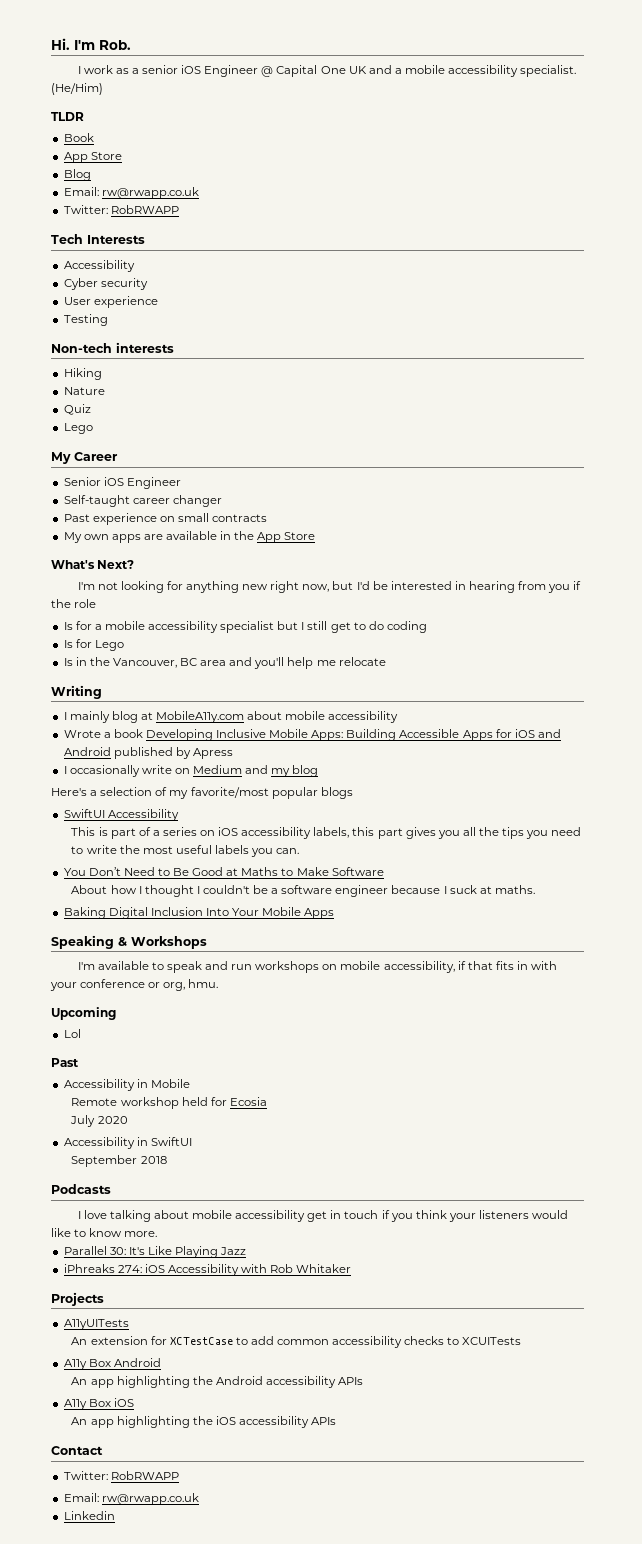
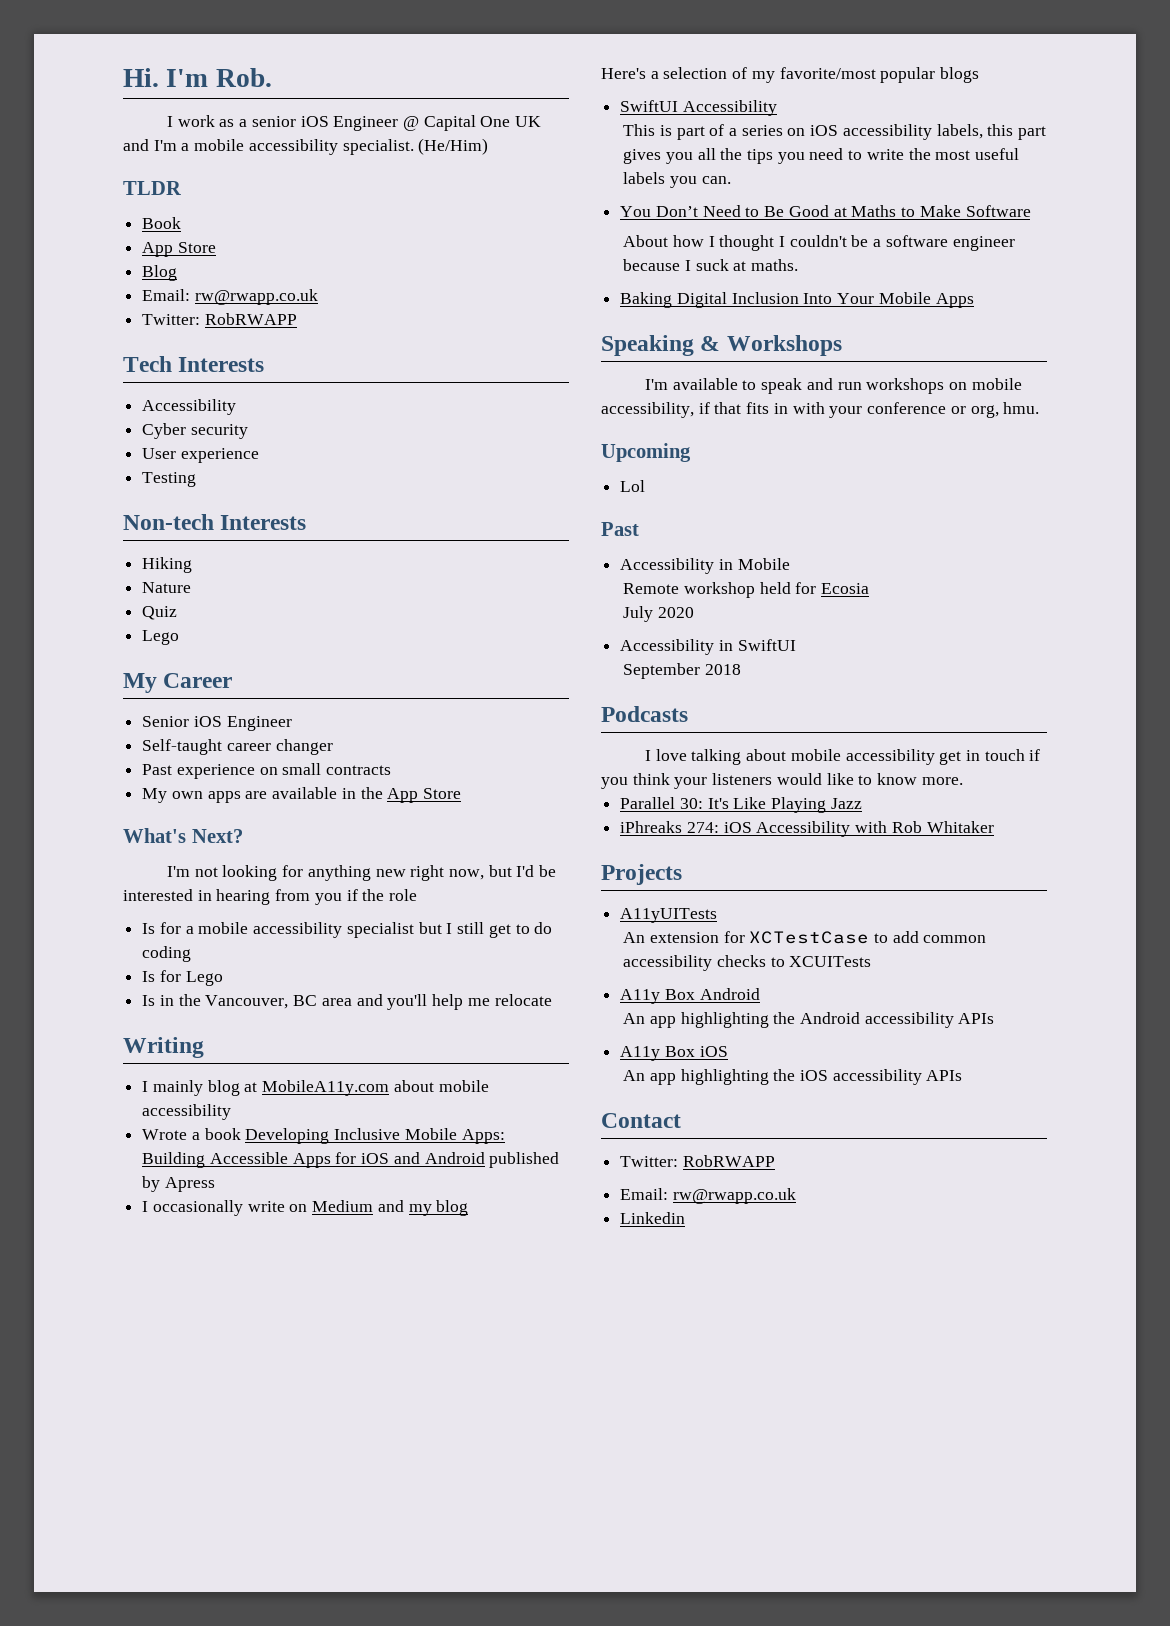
- I work as a senior iOS Engineer @ Capital One UK and a mobile accessibility specialist.
+ I work as a senior iOS Engineer @ Capital One UK and I'm a mobile accessibility specialist.
- Non-tech interests
+ Non-tech Interests

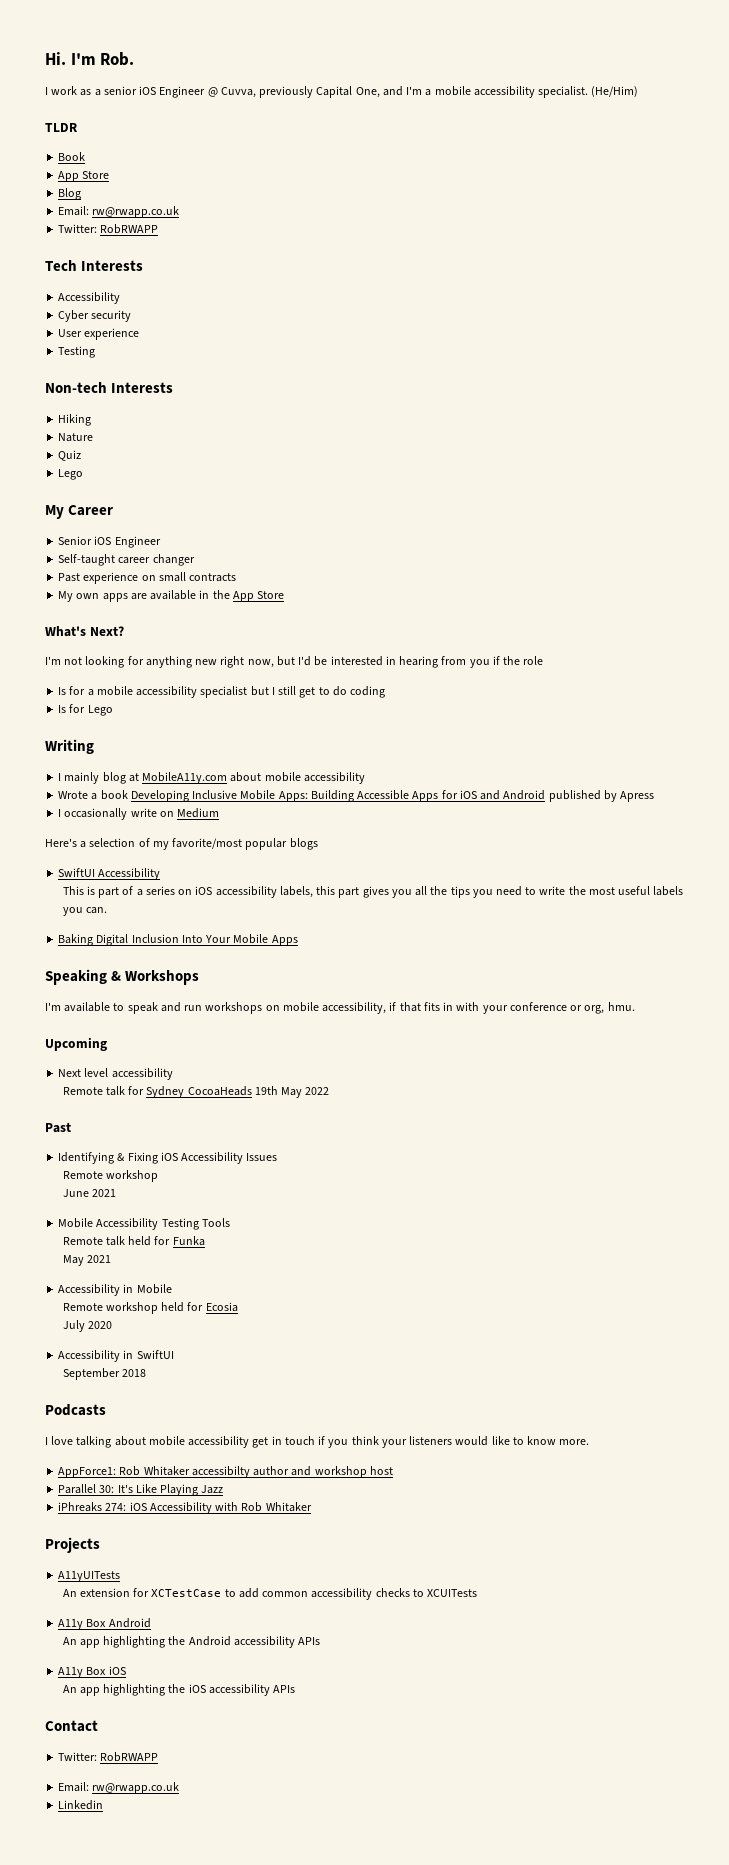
- I work as a senior iOS Engineer @ Capital One UK and I'm a mobile accessibility specialist.
+ I work as a senior iOS Engineer @ Cuvva, previously Capital One, and I'm a mobile accessibility specialist.
- Is in the Vancouver, BC area and you'll help me relocate
- I occasionally write on Medium and my blog
+ I occasionally write on Medium
- You Don’t Need to Be Good at Maths to Make Software
- About how I thought I couldn't be a software engineer because I suck at maths.
- Lol
+ Next level accessibility
+ Remote talk for Sydney CocoaHeads 19th May 2022
  Past
+ Identifying & Fixing iOS Accessibility Issues
+ Remote workshop
+ June 2021
+ Mobile Accessibility Testing Tools
+ Remote talk held for Funka
+ May 2021
+ AppForce1: Rob Whitaker accessibilty author and workshop host

